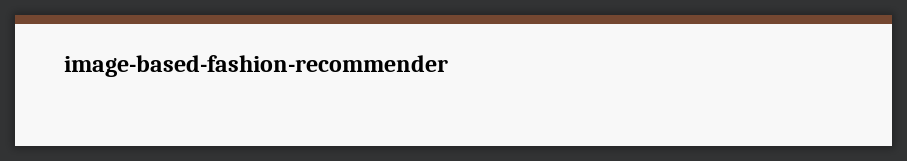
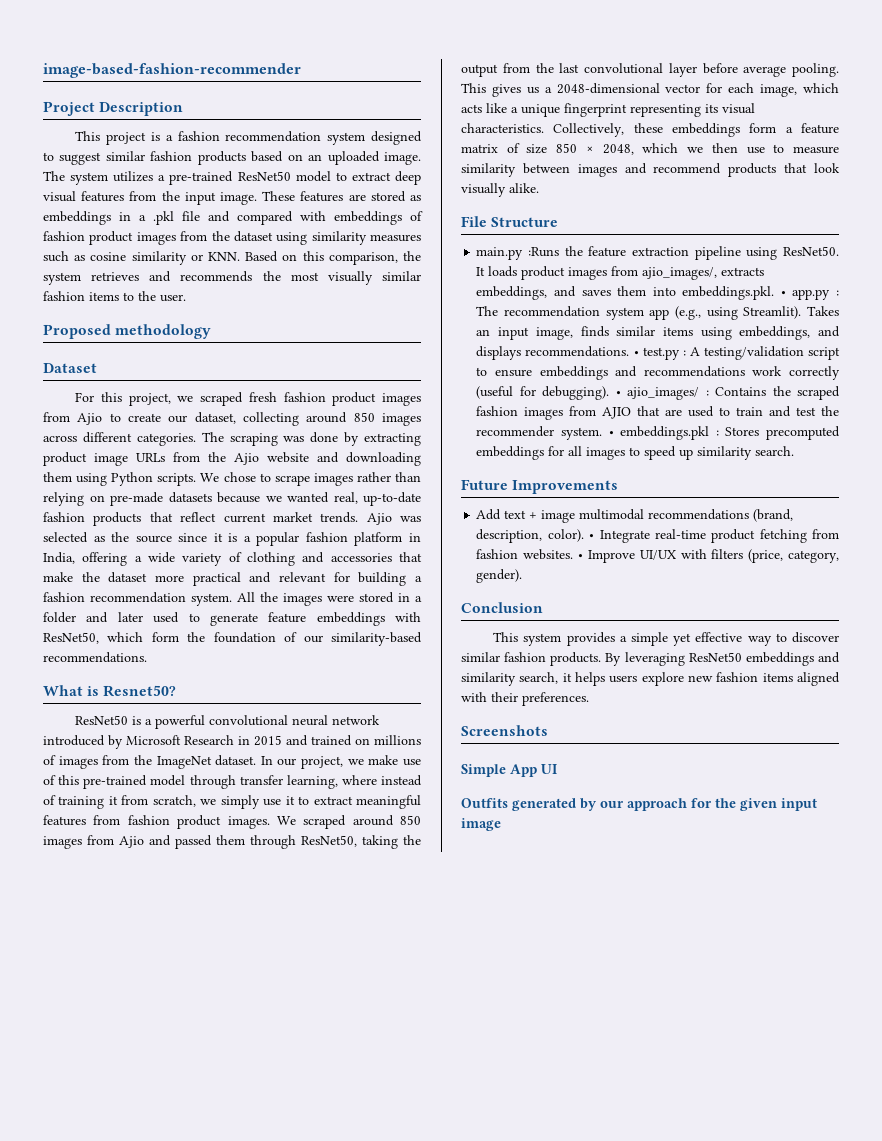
+ Project Description
+ This project is a fashion recommendation system designed to suggest similar fashion products based on an uploaded image. The system utilizes a pre-trained ResNet50 model to extract deep visual features from the input image. These features are stored as embeddings in a .pkl file and compared with embeddings of fashion product images from the dataset using similarity measures such as cosine similarity or KNN. Based on this comparison, the system retrieves and recommends the most visually similar fashion items to the user.
+ Proposed methodology
+ Dataset
+ For this project, we scraped fresh fashion product images from Ajio to create our dataset, collecting around 850 images across different categories. The scraping was done by extracting product image URLs from the Ajio website and downloading them using Python scripts. We chose to scrape images rather than relying on pre-made datasets because we wanted real, up-to-date fashion products that reflect current market trends. Ajio was selected as the source since it is a popular fashion platform in India, offering a wide variety of clothing and accessories that make the dataset more practical and relevant for building a fashion recommendation system. All the images were stored in a folder and later used to generate feature embeddings with ResNet50, which form the foundation of our similarity-based recommendations.
+ What is Resnet50?
+ ResNet50 is a powerful convolutional neural network introduced by Microsoft Research in 2015 and trained on millions of images from the ImageNet dataset. In our project, we make use of this pre-trained model through transfer learning, where instead of training it from scratch, we simply use it to extract meaningful features from fashion product images. We scraped around 850 images from Ajio and passed them through ResNet50, taking the output from the last convolutional layer before average pooling. This gives us a 2048-dimensional vector for each image, which acts like a unique fingerprint representing its visual characteristics. Collectively, these embeddings form a feature matrix of size 850 × 2048, which we then use to measure similarity between images and recommend products that look visually alike.
+ File Structure
+ main.py :Runs the feature extraction pipeline using ResNet50. It loads product images from ajio_images/, extracts embeddings, and saves them into embeddings.pkl. • app.py : The recommendation system app (e.g., using Streamlit). Takes an input image, finds similar items using embeddings, and displays recommendations. • test.py : A testing/validation script to ensure embeddings and recommendations work correctly (useful for debugging). • ajio_images/ : Contains the scraped fashion images from AJIO that are used to train and test the recommender system. • embeddings.pkl : Stores precomputed embeddings for all images to speed up similarity search.
+ Future Improvements
+ Add text + image multimodal recommendations (brand, description, color). • Integrate real-time product fetching from fashion websites. • Improve UI/UX with filters (price, category, gender).
+ Conclusion
+ This system provides a simple yet effective way to discover similar fashion products. By leveraging ResNet50 embeddings and similarity search, it helps users explore new fashion items aligned with their preferences.
+ Screenshots
+ Simple App UI
+ Outfits generated by our approach for the given input image

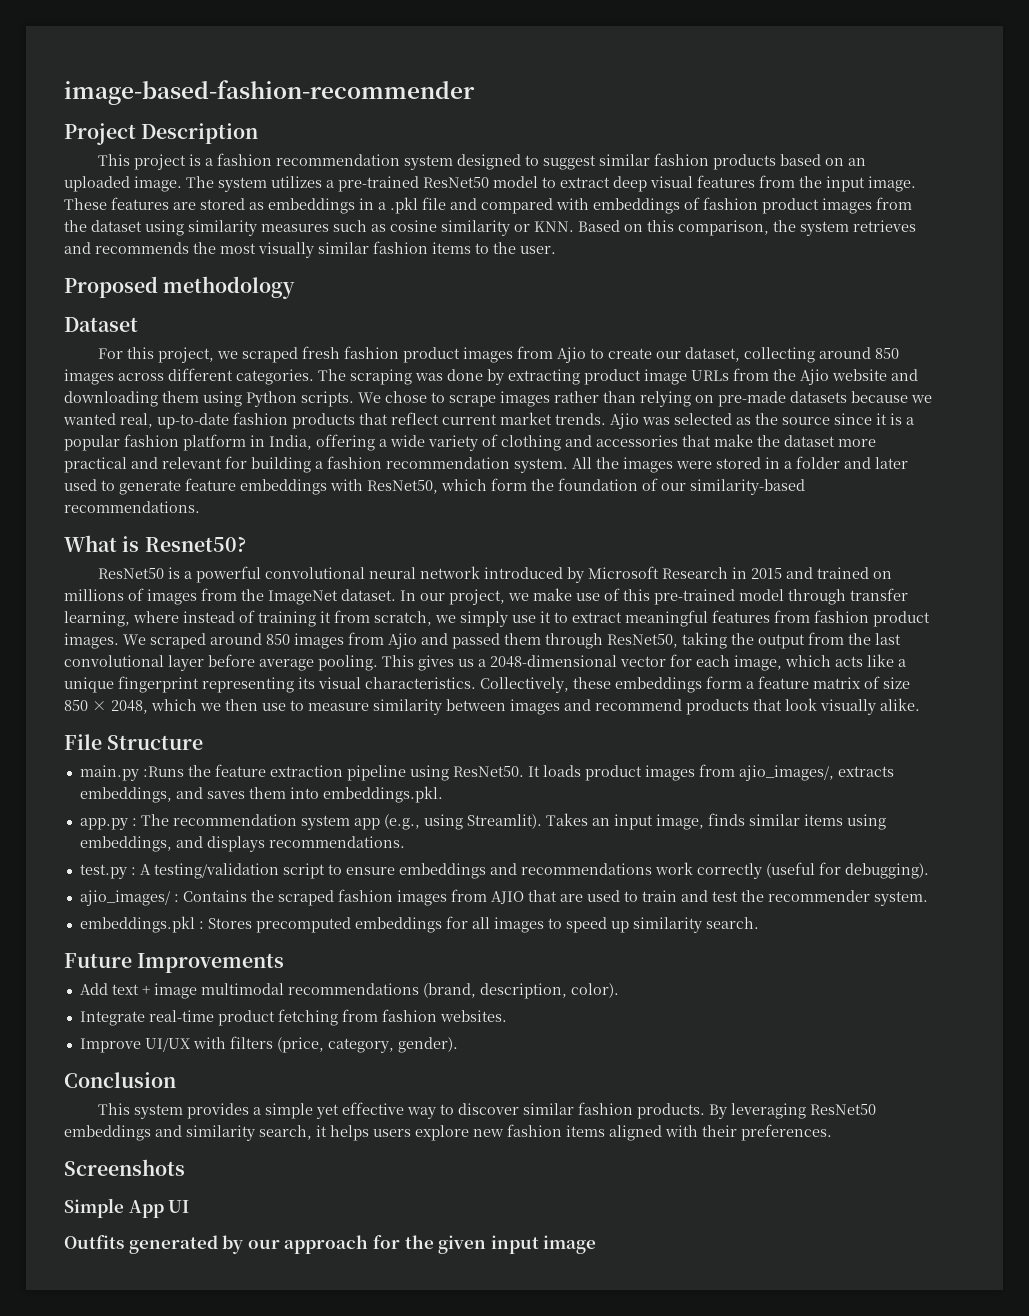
- It loads product images from ajio_images/, extracts embeddings, and saves them into embeddings.pkl. • app.py : The recommendation system app (e.g., using Streamlit).
+ It loads product images from ajio_images/, extracts embeddings, and saves them into embeddings.pkl.
+ app.py : The recommendation system app (e.g., using Streamlit).
- Takes an input image, finds similar items using embeddings, and displays recommendations. • test.py : A testing/validation script to ensure embeddings and recommendations work correctly (useful for debugging). • ajio_images/ : Contains the scraped fashion images from AJIO that are used to train and test the recommender system. • embeddings.pkl : Stores precomputed embeddings for all images to speed up similarity search.
+ Takes an input image, finds similar items using embeddings, and displays recommendations.
+ test.py : A testing/validation script to ensure embeddings and recommendations work correctly (useful for debugging).
+ ajio_images/ : Contains the scraped fashion images from AJIO that are used to train and test the recommender system.
+ embeddings.pkl : Stores precomputed embeddings for all images to speed up similarity search.
- Add text + image multimodal recommendations (brand, description, color). • Integrate real-time product fetching from fashion websites. • Improve UI/UX with filters (price, category, gender).
+ Add text + image multimodal recommendations (brand, description, color).
+ Integrate real-time product fetching from fashion websites.
+ Improve UI/UX with filters (price, category, gender).

